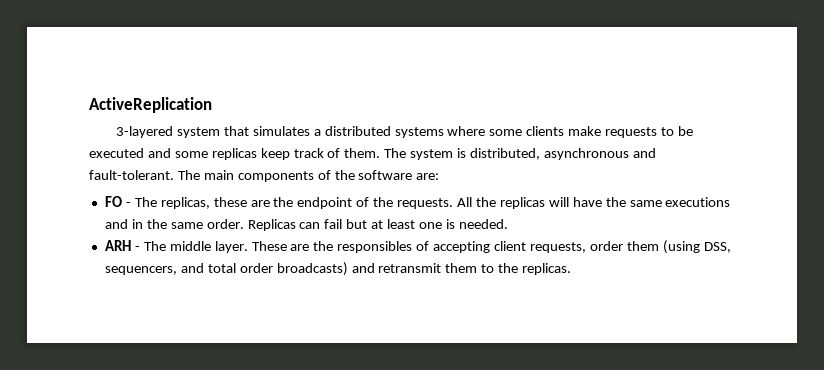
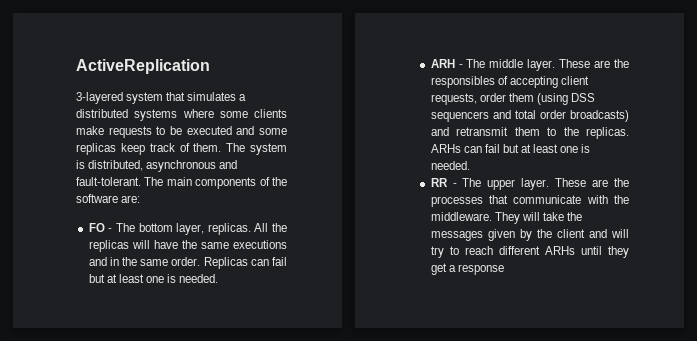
- FO - The replicas, these are the endpoint of the requests.
+ FO - The bottom layer, replicas.
- These are the responsibles of accepting client requests, order them (using DSS, sequencers, and total order broadcasts) and retransmit them to the replicas.
+ These are the responsibles of accepting client requests, order them (using DSS sequencers and total order broadcasts) and retransmit them to the replicas.
+ ARHs can fail but at least one is needed.
+ RR - The upper layer. These are the processes that communicate with the middleware. They will take the messages given by the client and will try to reach different ARHs until they get a response

